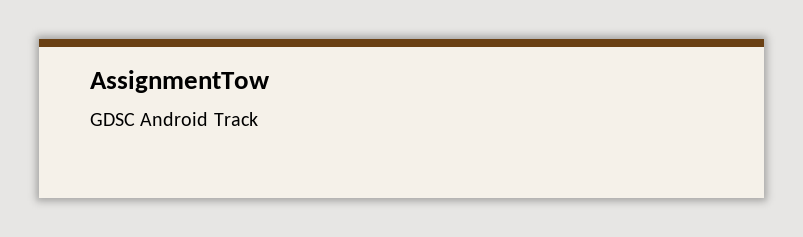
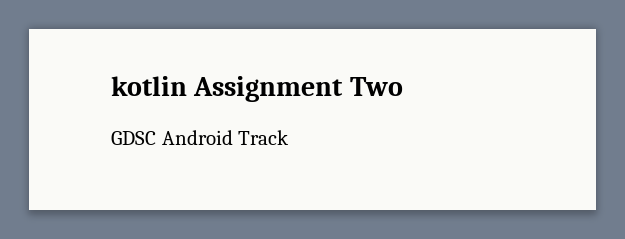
- AssignmentTow
+ kotlin Assignment Two

